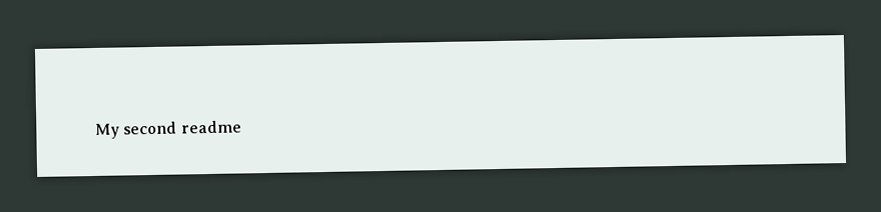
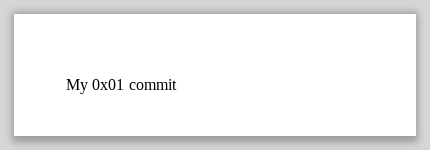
- My second readme
+ My 0x01 commit

